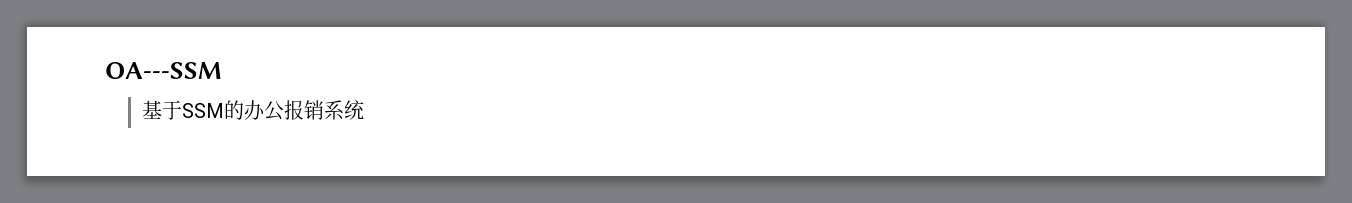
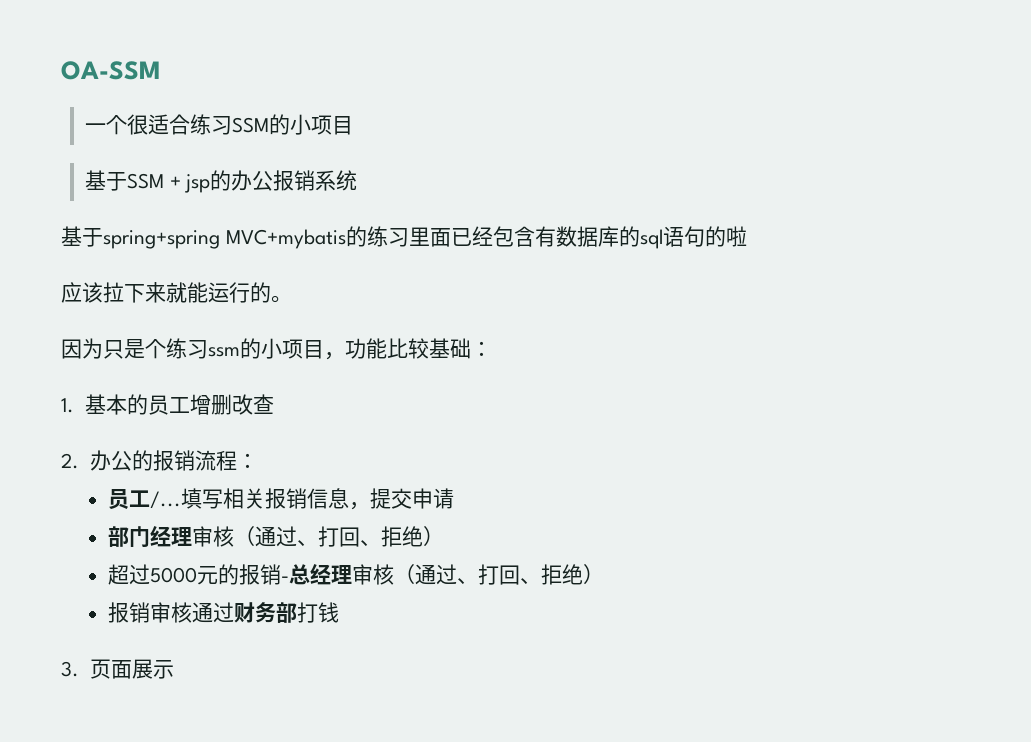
- OA---SSM
+ OA-SSM
+ 一个很适合练习SSM的小项目
- 基于SSM的办公报销系统
+ 基于SSM + jsp的办公报销系统
+ 基于spring+spring MVC+mybatis的练习里面已经包含有数据库的sql语句的啦
+ 应该拉下来就能运行的。
+ 因为只是个练习ssm的小项目，功能比较基础：
+ 1.基本的员工增删改查
+ 2.办公的报销流程：
+ 员工/...填写相关报销信息，提交申请
+ 部门经理审核（通过、打回、拒绝）
+ 超过5000元的报销-总经理审核（通过、打回、拒绝）
+ 报销审核通过财务部打钱
+ 3.页面展示

